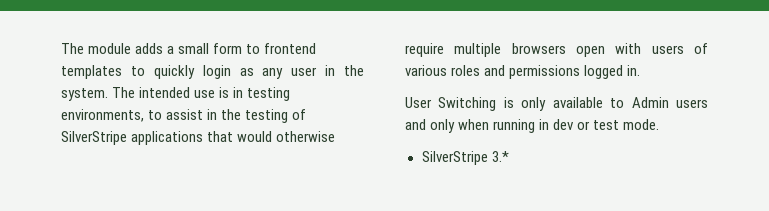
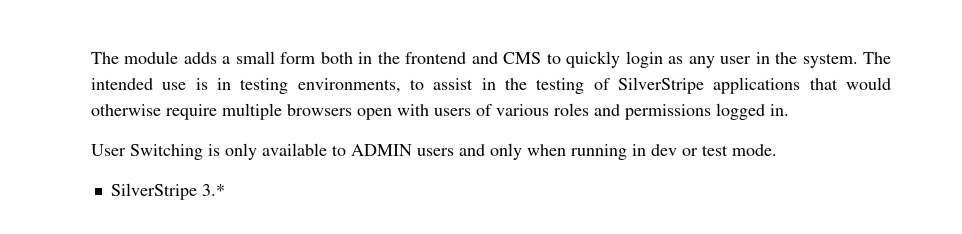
- The module adds a small form to frontend templates to quickly login as any user in the system.
+ The module adds a small form both in the frontend and CMS to quickly login as any user in the system.
- User Switching is only available to Admin users and only when running in dev or test mode.
+ User Switching is only available to ADMIN users and only when running in dev or test mode.

